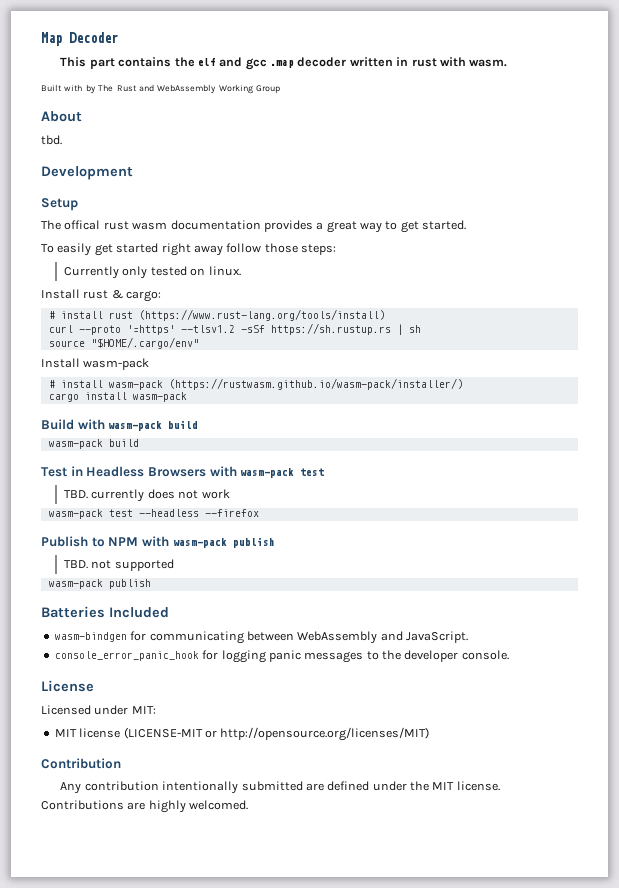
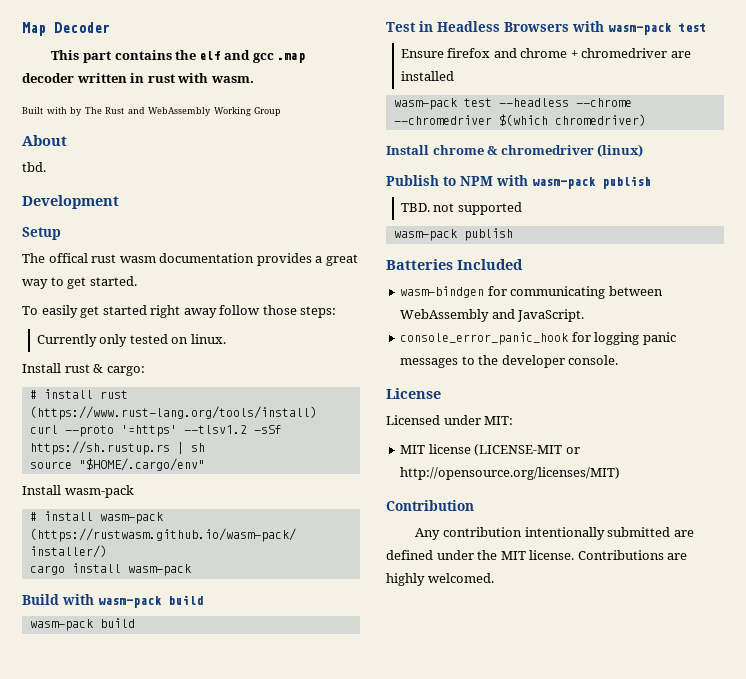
- TBD. currently does not work
- wasm-pack test --headless --firefox
+ Ensure firefox and chrome + chromedriver are installed
+ wasm-pack test --headless --chrome --chromedriver $(which chromedriver)
+ Install chrome & chromedriver (linux)

